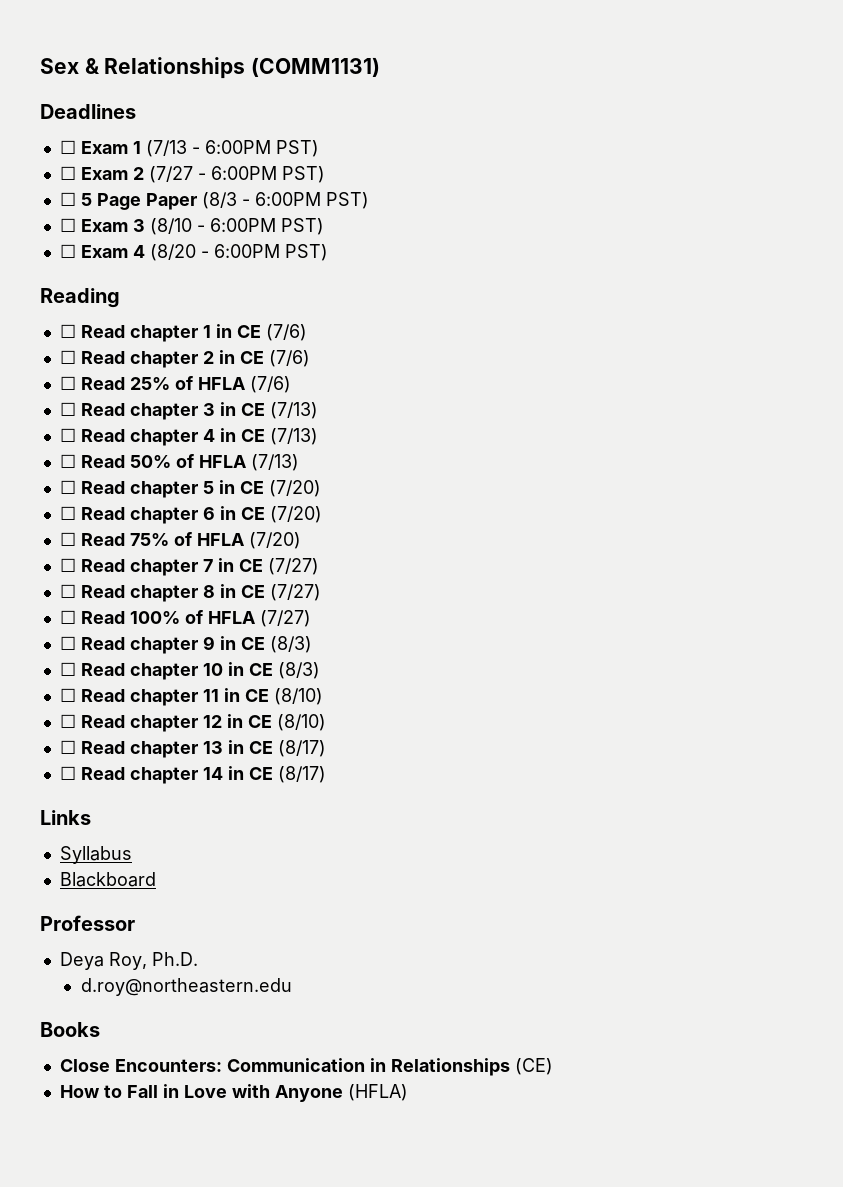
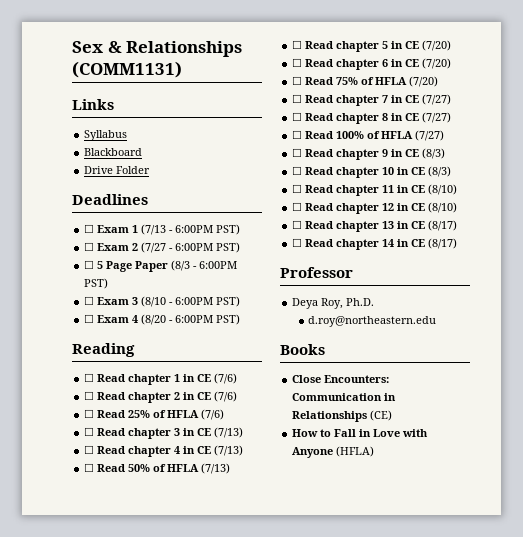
+ Links
+ Syllabus
+ Blackboard
+ Drive Folder
- Links
- Syllabus
- Blackboard

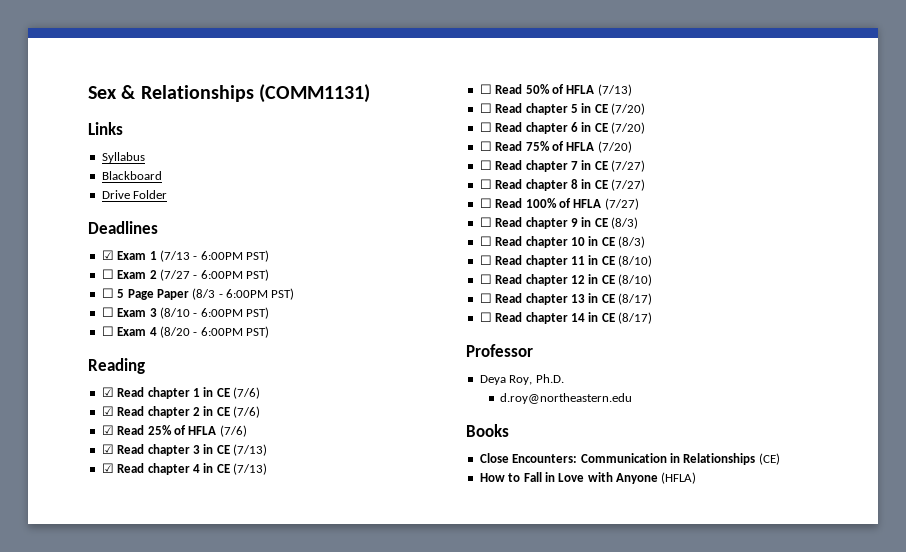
- ☐ Exam 1 (7/13 - 6:00PM PST)
+ ☑ Exam 1 (7/13 - 6:00PM PST)
- ☐ Read chapter 1 in CE (7/6)
+ ☑ Read chapter 1 in CE (7/6)
- ☐ Read chapter 2 in CE (7/6)
+ ☑ Read chapter 2 in CE (7/6)
- ☐ Read 25% of HFLA (7/6)
+ ☑ Read 25% of HFLA (7/6)
- ☐ Read chapter 3 in CE (7/13)
+ ☑ Read chapter 3 in CE (7/13)
- ☐ Read chapter 4 in CE (7/13)
+ ☑ Read chapter 4 in CE (7/13)

